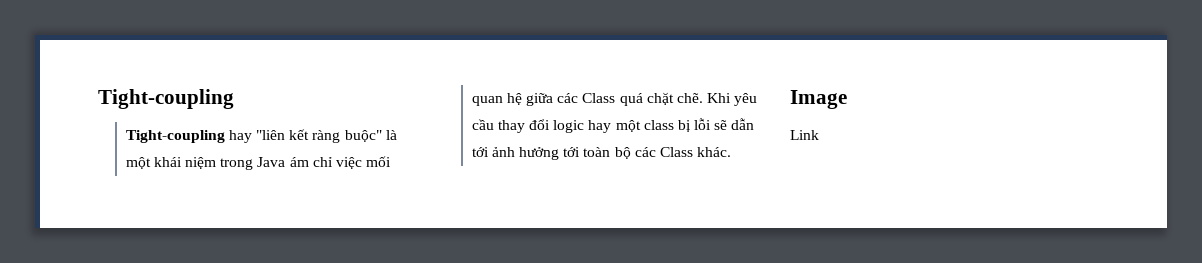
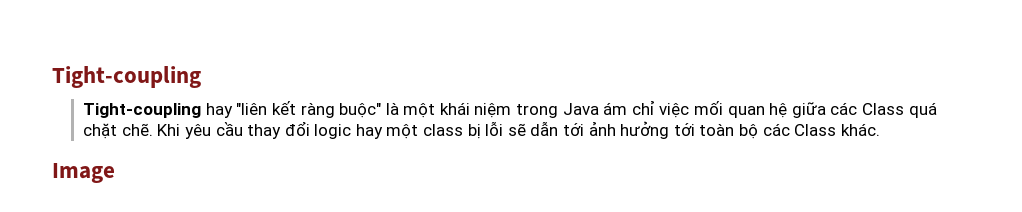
- Link

